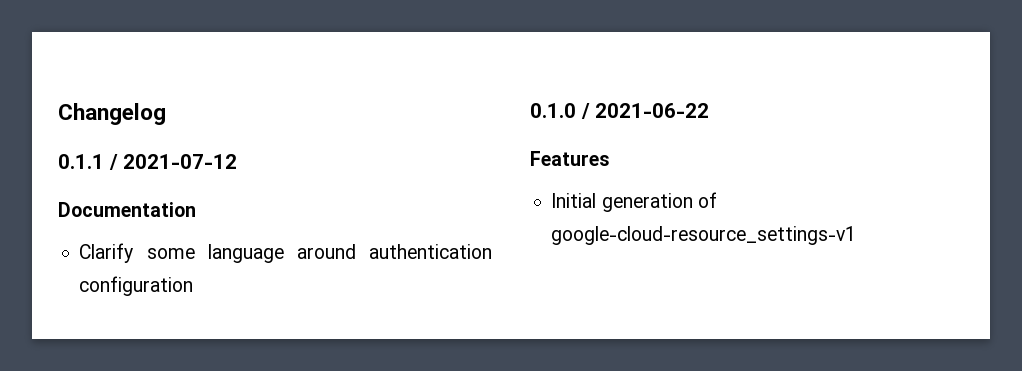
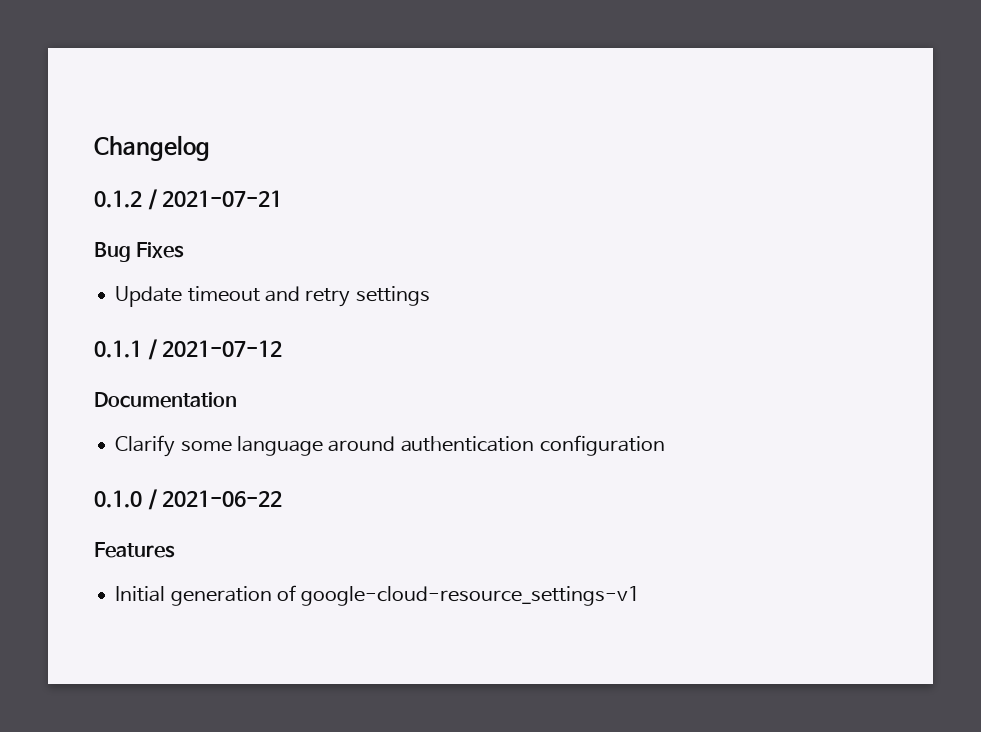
+ 0.1.2 / 2021-07-21
+ Bug Fixes
+ Update timeout and retry settings

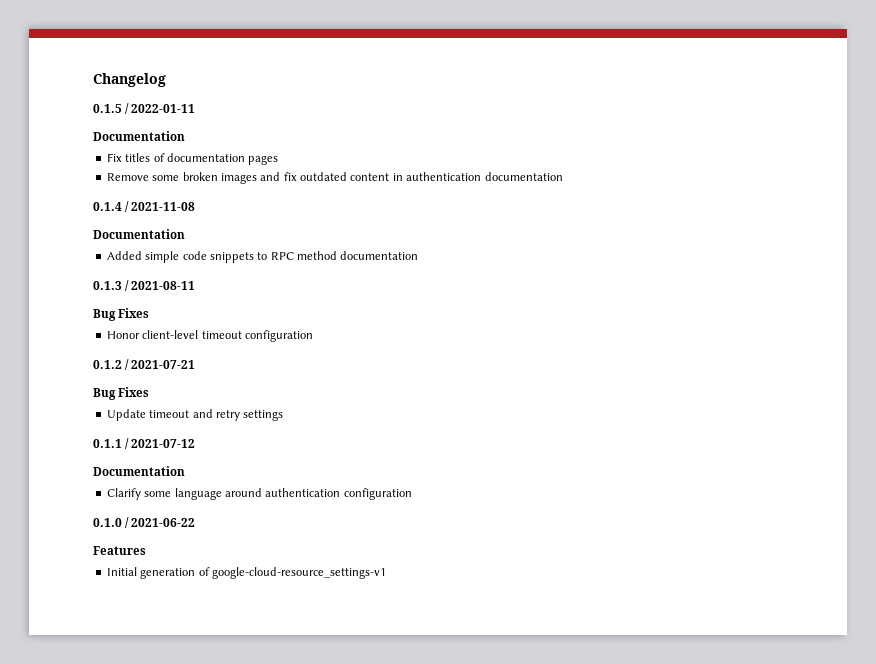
+ 0.1.5 / 2022-01-11
+ Documentation
+ Fix titles of documentation pages
+ Remove some broken images and fix outdated content in authentication documentation
+ 0.1.4 / 2021-11-08
+ Documentation
+ Added simple code snippets to RPC method documentation
+ 0.1.3 / 2021-08-11
+ Bug Fixes
+ Honor client-level timeout configuration

